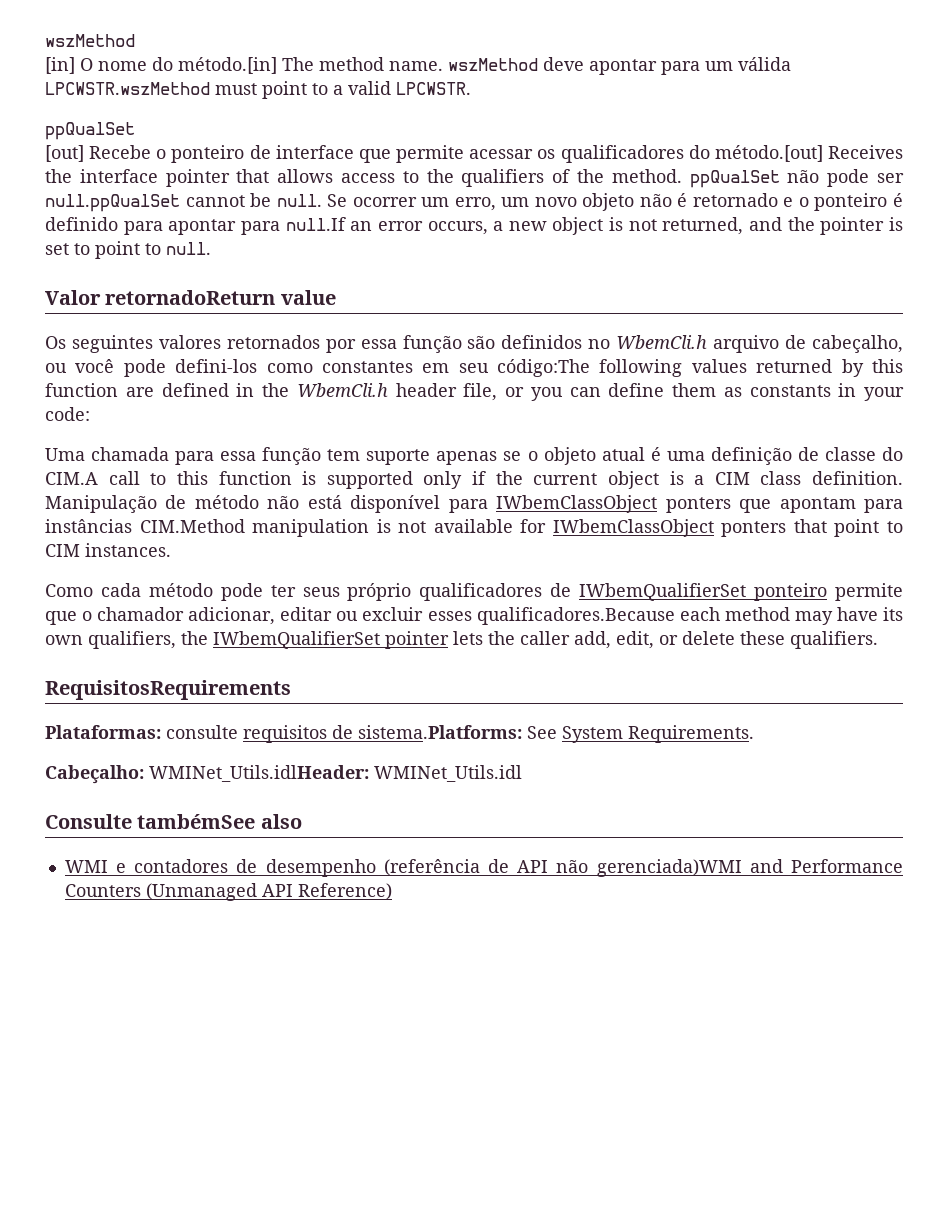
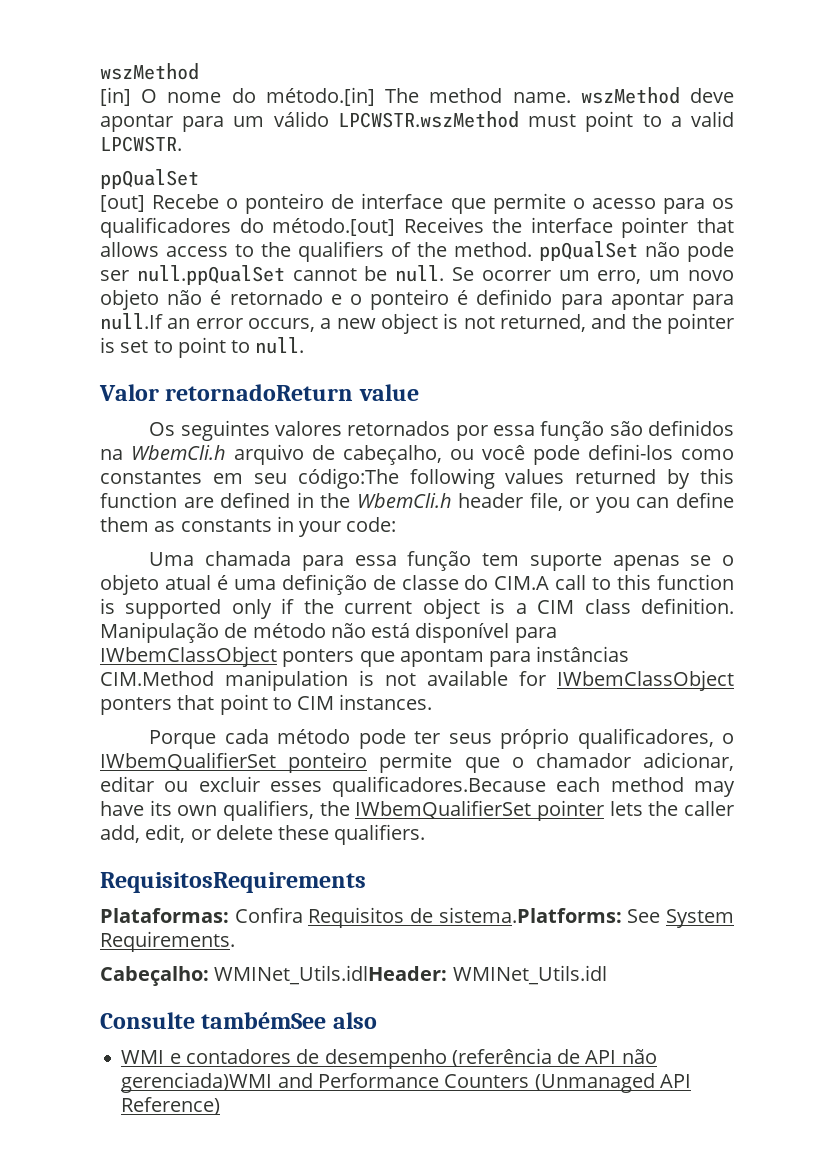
- [in] O nome do método.[in] The method name. wszMethod deve apontar para um válida LPCWSTR.wszMethod must point to a valid LPCWSTR.
+ [in] O nome do método.[in] The method name. wszMethod deve apontar para um válido LPCWSTR.wszMethod must point to a valid LPCWSTR.
- [out] Recebe o ponteiro de interface que permite acessar os qualificadores do método.[out] Receives the interface pointer that allows access to the qualifiers of the method. ppQualSet não pode ser null.ppQualSet cannot be null.
+ [out] Recebe o ponteiro de interface que permite o acesso para os qualificadores do método.[out] Receives the interface pointer that allows access to the qualifiers of the method. ppQualSet não pode ser null.ppQualSet cannot be null.
- Os seguintes valores retornados por essa função são definidos no WbemCli.h arquivo de cabeçalho, ou você pode defini-los como constantes em seu código:The following values returned by this function are defined in the WbemCli.h header file, or you can define them as constants in your code:
+ Os seguintes valores retornados por essa função são definidos na WbemCli.h arquivo de cabeçalho, ou você pode defini-los como constantes em seu código:The following values returned by this function are defined in the WbemCli.h header file, or you can define them as constants in your code:
- Como cada método pode ter seus próprio qualificadores de IWbemQualifierSet ponteiro permite que o chamador adicionar, editar ou excluir esses qualificadores.Because each method may have its own qualifiers, the IWbemQualifierSet pointer lets the caller add, edit, or delete these qualifiers.
+ Porque cada método pode ter seus próprio qualificadores, o IWbemQualifierSet ponteiro permite que o chamador adicionar, editar ou excluir esses qualificadores.Because each method may have its own qualifiers, the IWbemQualifierSet pointer lets the caller add, edit, or delete these qualifiers.
- Plataformas: consulte requisitos de sistema.Platforms: See System Requirements.
+ Plataformas: Confira Requisitos de sistema.Platforms: See System Requirements.

